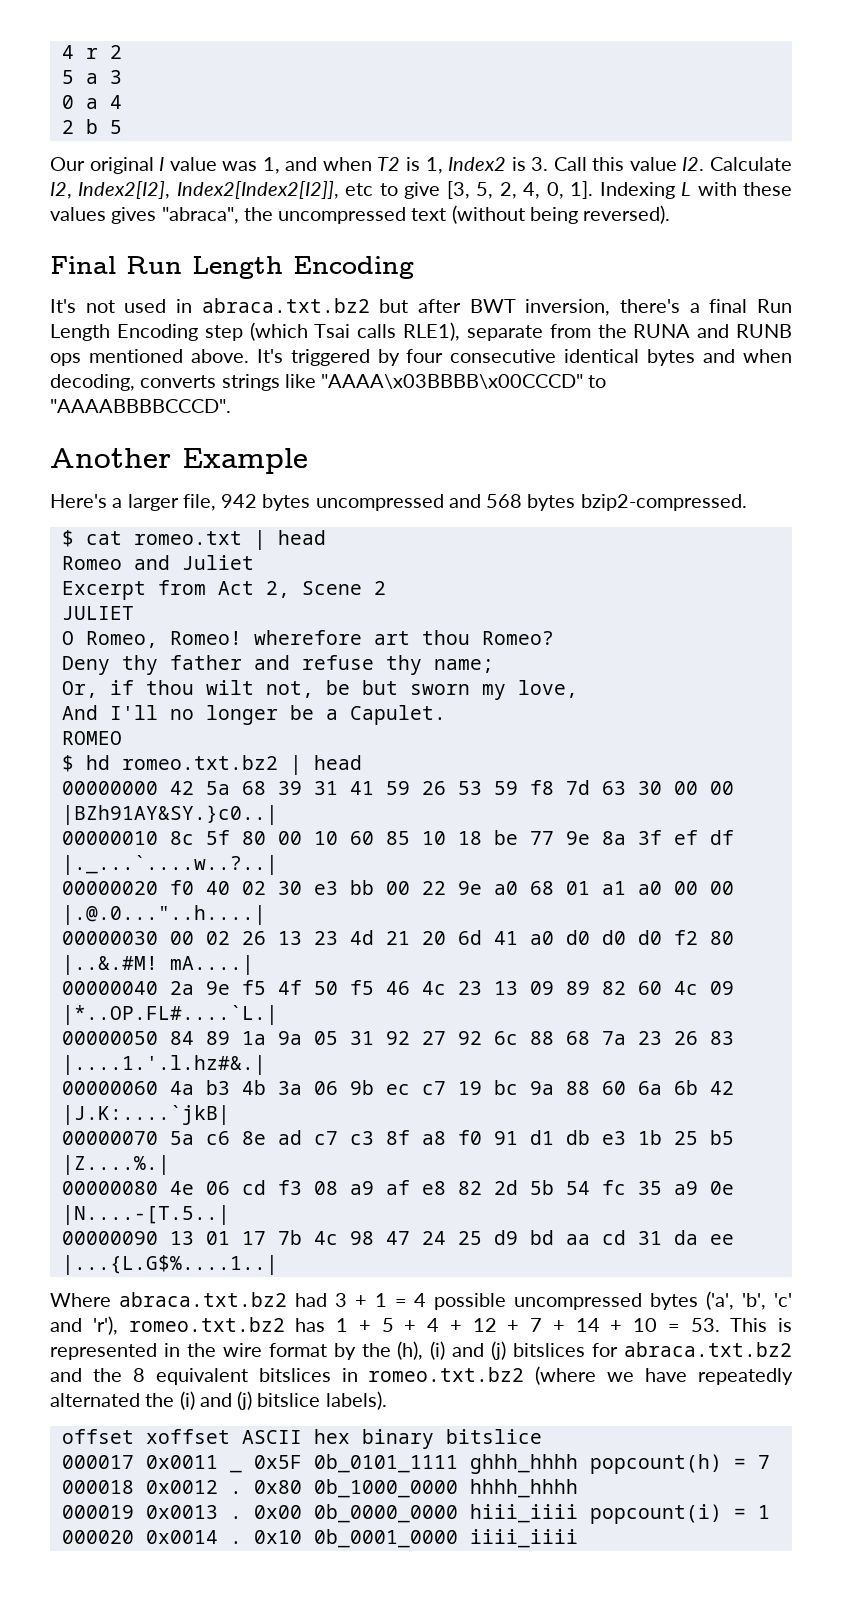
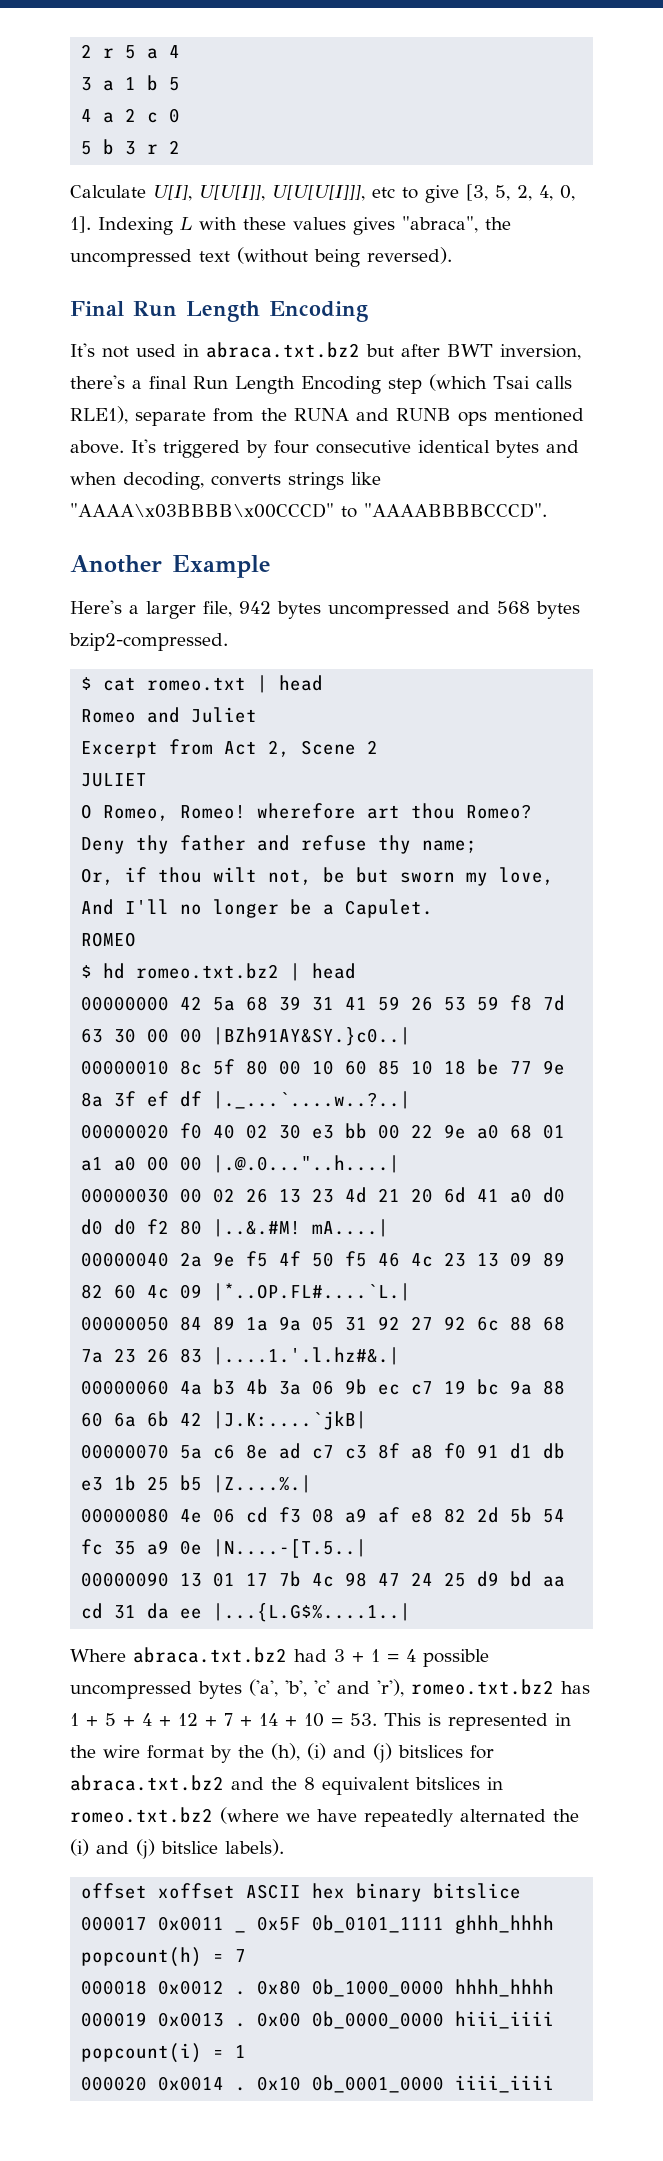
- 4 r 2
- 5 a 3
- 0 a 4
- 2 b 5
- Our original I value was 1, and when T2 is 1, Index2 is 3. Call this value I2. Calculate I2, Index2[I2], Index2[Index2[I2]], etc to give [3, 5, 2, 4, 0, 1].
+ 2 r 5 a 4
+ 3 a 1 b 5
+ 4 a 2 c 0
+ 5 b 3 r 2
+ Calculate U[I], U[U[I]], U[U[U[I]]], etc to give [3, 5, 2, 4, 0, 1].

